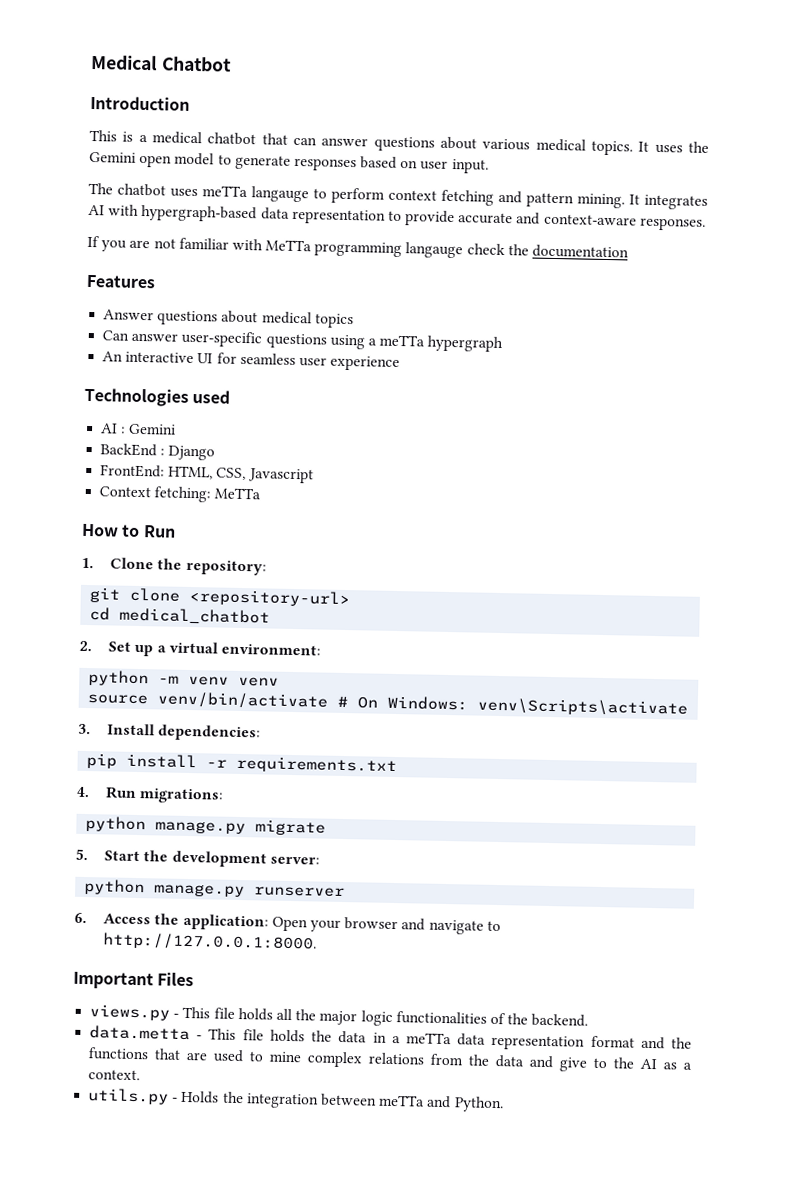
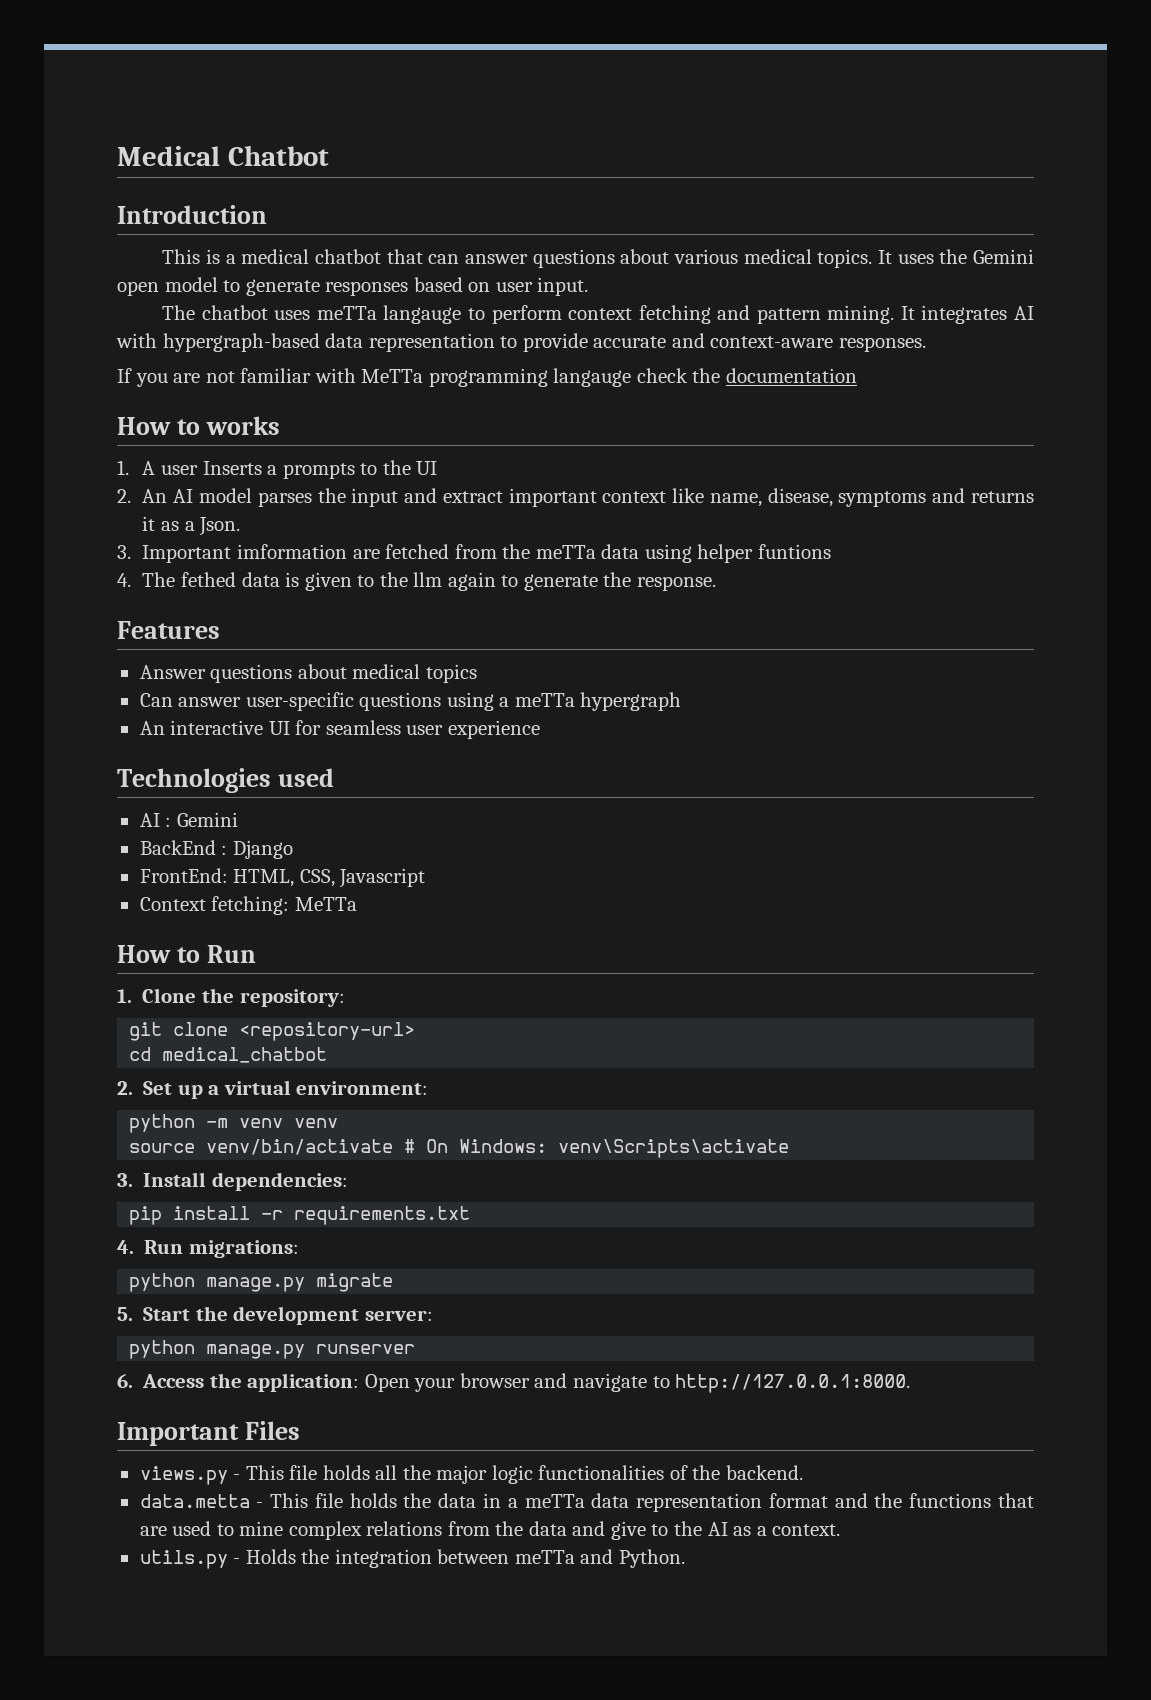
+ How to works
+ 1. A user Inserts a prompts to the UI
+ 2. An AI model parses the input and extract important context like name, disease, symptoms and returns it as a Json.
+ 3. Important imformation are fetched from the meTTa data using helper funtions
+ 4. The fethed data is given to the llm again to generate the response.

